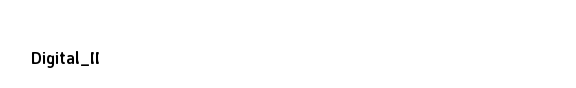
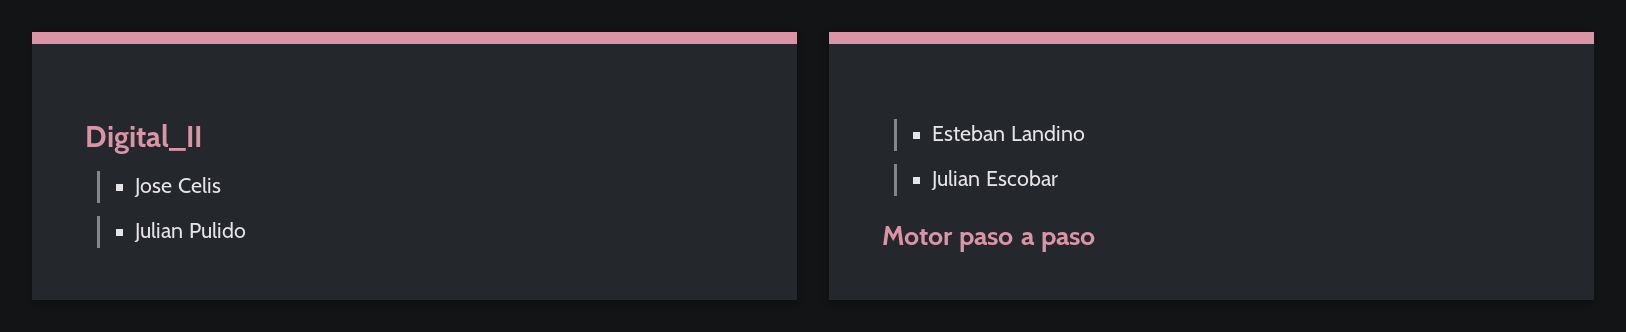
+ Jose Celis
+ Julian Pulido
+ Esteban Landino
+ Julian Escobar
+ Motor paso a paso

